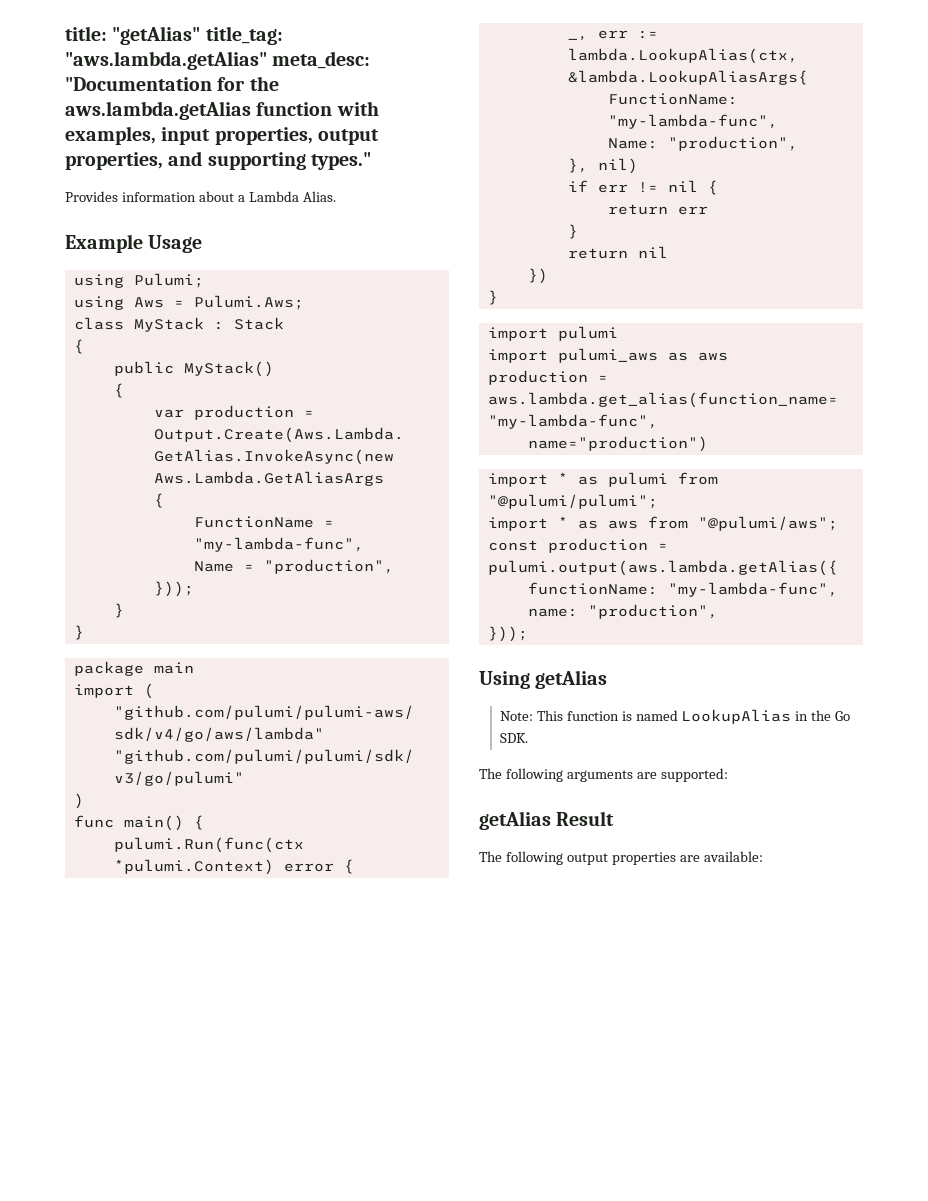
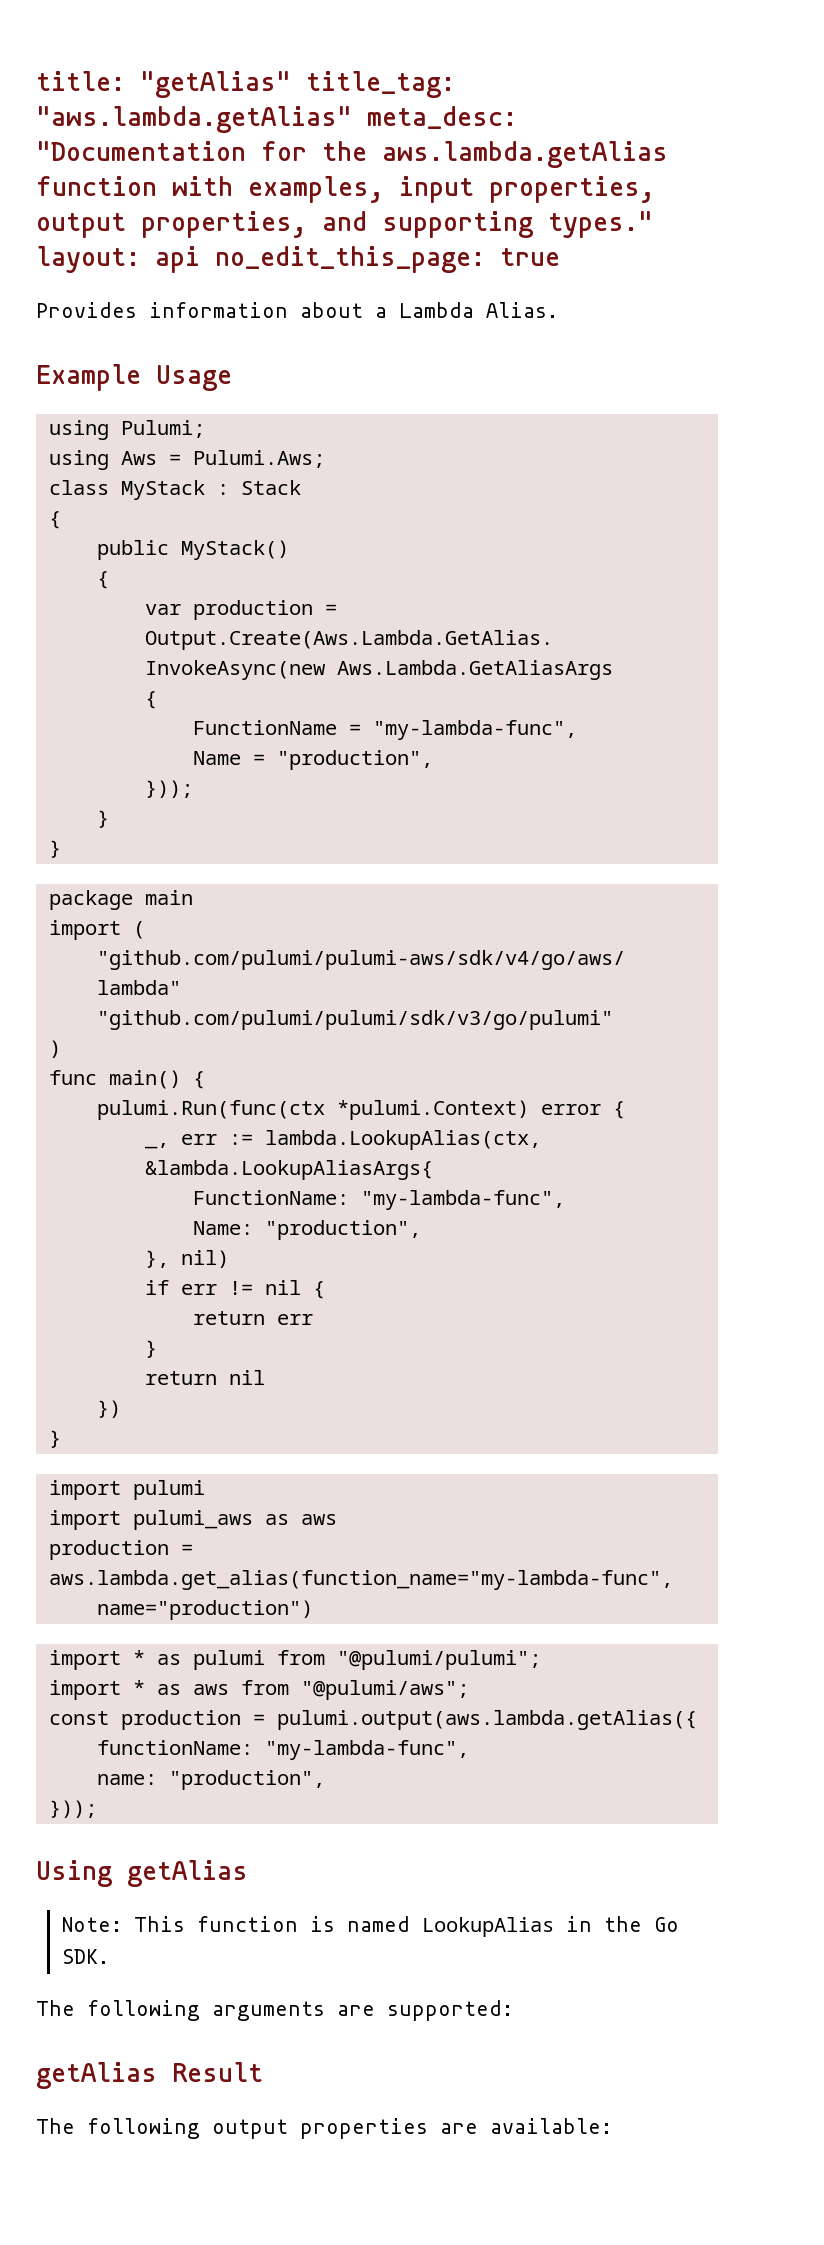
- title: "getAlias" title_tag: "aws.lambda.getAlias" meta_desc: "Documentation for the aws.lambda.getAlias function with examples, input properties, output properties, and supporting types."
+ title: "getAlias" title_tag: "aws.lambda.getAlias" meta_desc: "Documentation for the aws.lambda.getAlias function with examples, input properties, output properties, and supporting types." layout: api no_edit_this_page: true

